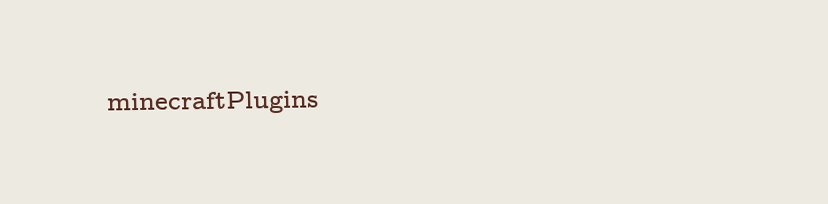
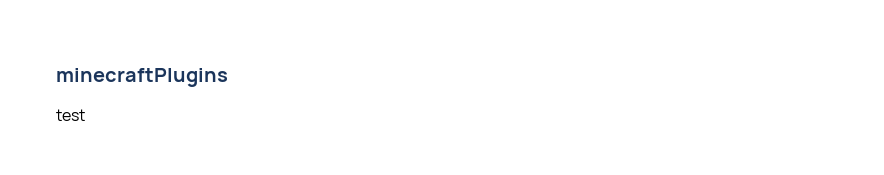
+ test

